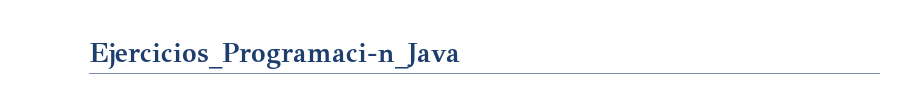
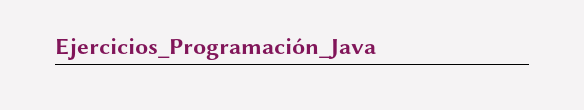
- Ejercicios_Programaci-n_Java
+ Ejercicios_Programación_Java

